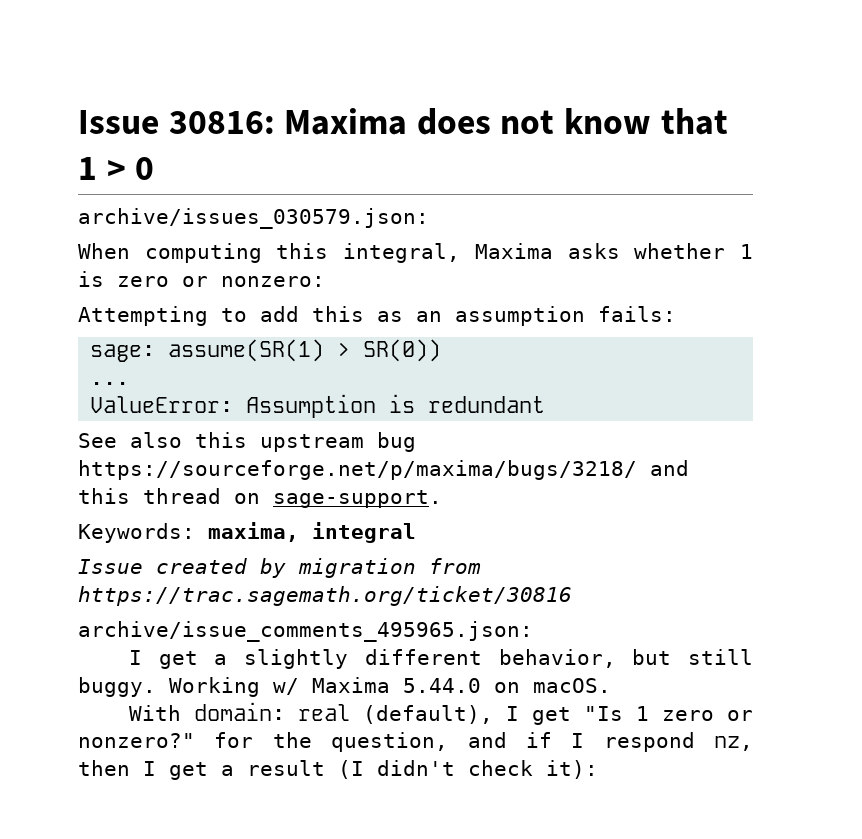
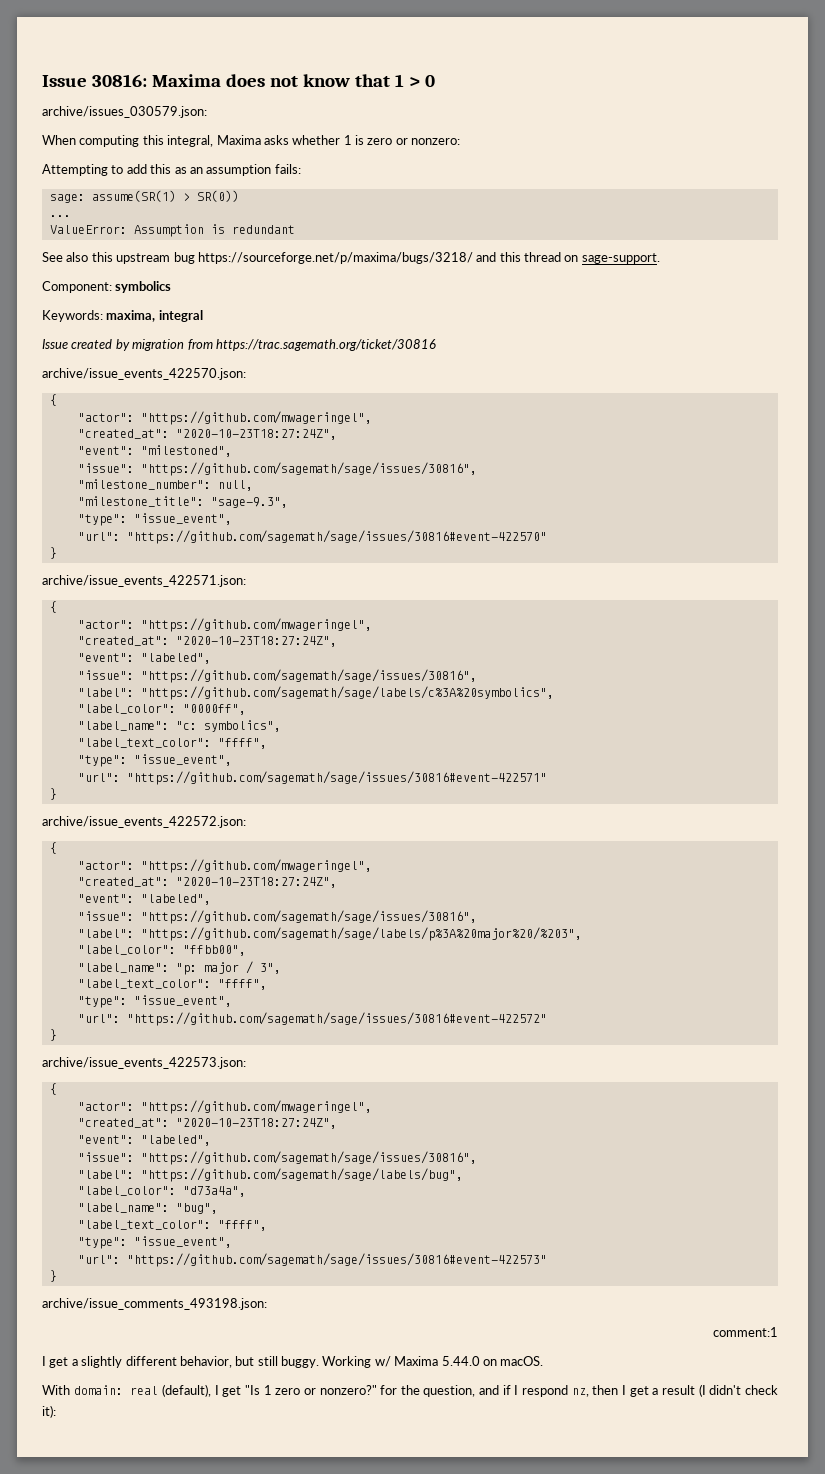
+ Component: symbolics
- archive/issue_comments_495965.json:
+ archive/issue_events_422570.json:
+ {
+ "actor": "https://github.com/mwageringel",
+ "created_at": "2020-10-23T18:27:24Z",
+ "event": "milestoned",
+ "issue": "https://github.com/sagemath/sage/issues/30816",
+ "milestone_number": null,
+ "milestone_title": "sage-9.3",
+ "type": "issue_event",
+ "url": "https://github.com/sagemath/sage/issues/30816#event-422570"
+ }
+ archive/issue_events_422571.json:
+ {
+ "actor": "https://github.com/mwageringel",
+ "created_at": "2020-10-23T18:27:24Z",
+ "event": "labeled",
+ "issue": "https://github.com/sagemath/sage/issues/30816",
+ "label": "https://github.com/sagemath/sage/labels/c%3A%20symbolics",
+ "label_color": "0000ff",
+ "label_name": "c: symbolics",
+ "label_text_color": "ffff",
+ "type": "issue_event",
+ "url": "https://github.com/sagemath/sage/issues/30816#event-422571"
+ }
+ archive/issue_events_422572.json:
+ {
+ "actor": "https://github.com/mwageringel",
+ "created_at": "2020-10-23T18:27:24Z",
+ "event": "labeled",
+ "issue": "https://github.com/sagemath/sage/issues/30816",
+ "label": "https://github.com/sagemath/sage/labels/p%3A%20major%20/%203",
+ "label_color": "ffbb00",
+ "label_name": "p: major / 3",
+ "label_text_color": "ffff",
+ "type": "issue_event",
+ "url": "https://github.com/sagemath/sage/issues/30816#event-422572"
+ }
+ archive/issue_events_422573.json:
+ {
+ "actor": "https://github.com/mwageringel",
+ "created_at": "2020-10-23T18:27:24Z",
+ "event": "labeled",
+ "issue": "https://github.com/sagemath/sage/issues/30816",
+ "label": "https://github.com/sagemath/sage/labels/bug",
+ "label_color": "d73a4a",
+ "label_name": "bug",
+ "label_text_color": "ffff",
+ "type": "issue_event",
+ "url": "https://github.com/sagemath/sage/issues/30816#event-422573"
+ }
+ archive/issue_comments_493198.json:
+ comment:1

